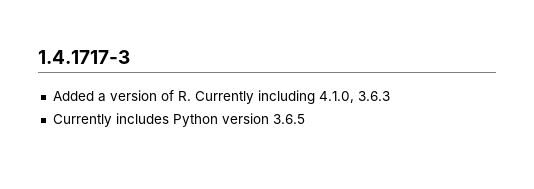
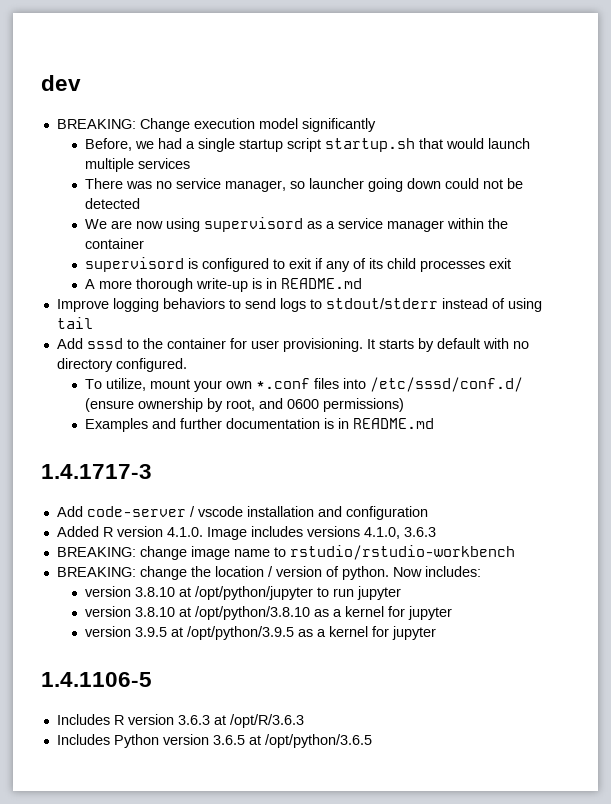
+ dev
+ BREAKING: Change execution model significantly
+ Before, we had a single startup script startup.sh that would launch multiple services
+ There was no service manager, so launcher going down could not be detected
+ We are now using supervisord as a service manager within the container
+ supervisord is configured to exit if any of its child processes exit
+ A more thorough write-up is in README.md
+ Improve logging behaviors to send logs to stdout/stderr instead of using tail
+ Add sssd to the container for user provisioning. It starts by default with no directory configured.
+ To utilize, mount your own *.conf files into /etc/sssd/conf.d/ (ensure ownership by root, and 0600 permissions)
+ Examples and further documentation is in README.md
  1.4.1717-3
- Added a version of R. Currently including 4.1.0, 3.6.3
- Currently includes Python version 3.6.5
+ Add code-server / vscode installation and configuration
+ Added R version 4.1.0. Image includes versions 4.1.0, 3.6.3
+ BREAKING: change image name to rstudio/rstudio-workbench
+ BREAKING: change the location / version of python. Now includes:
+ version 3.8.10 at /opt/python/jupyter to run jupyter
+ version 3.8.10 at /opt/python/3.8.10 as a kernel for jupyter
+ version 3.9.5 at /opt/python/3.9.5 as a kernel for jupyter
+ 1.4.1106-5
+ Includes R version 3.6.3 at /opt/R/3.6.3
+ Includes Python version 3.6.5 at /opt/python/3.6.5

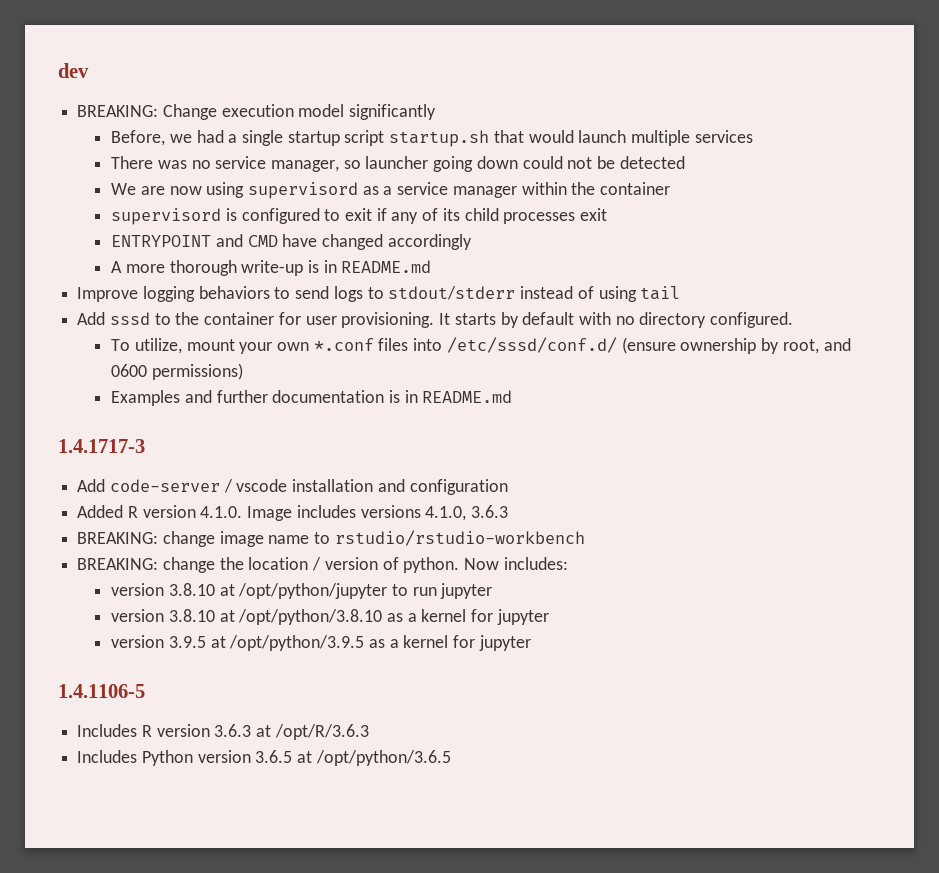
+ ENTRYPOINT and CMD have changed accordingly

